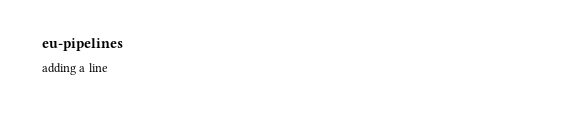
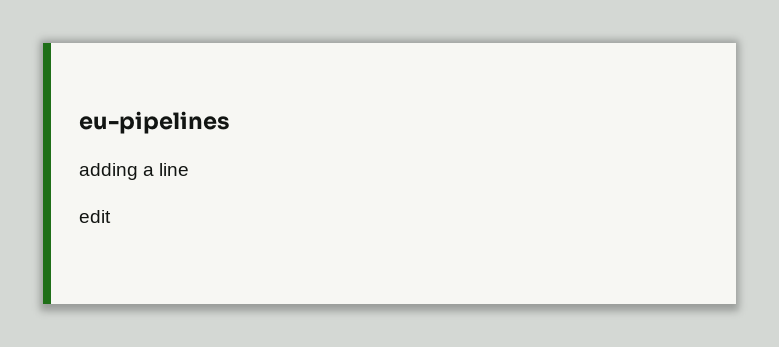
+ edit

